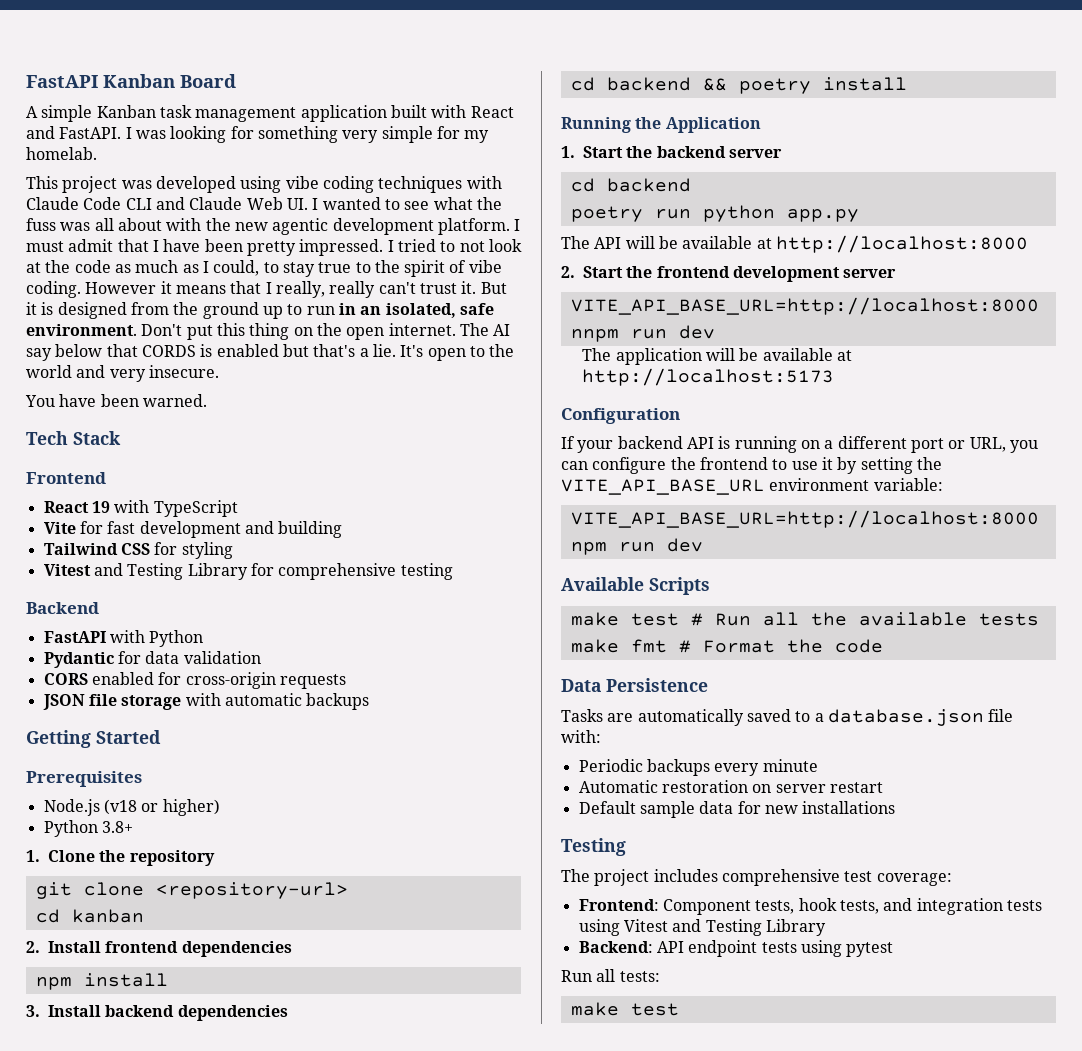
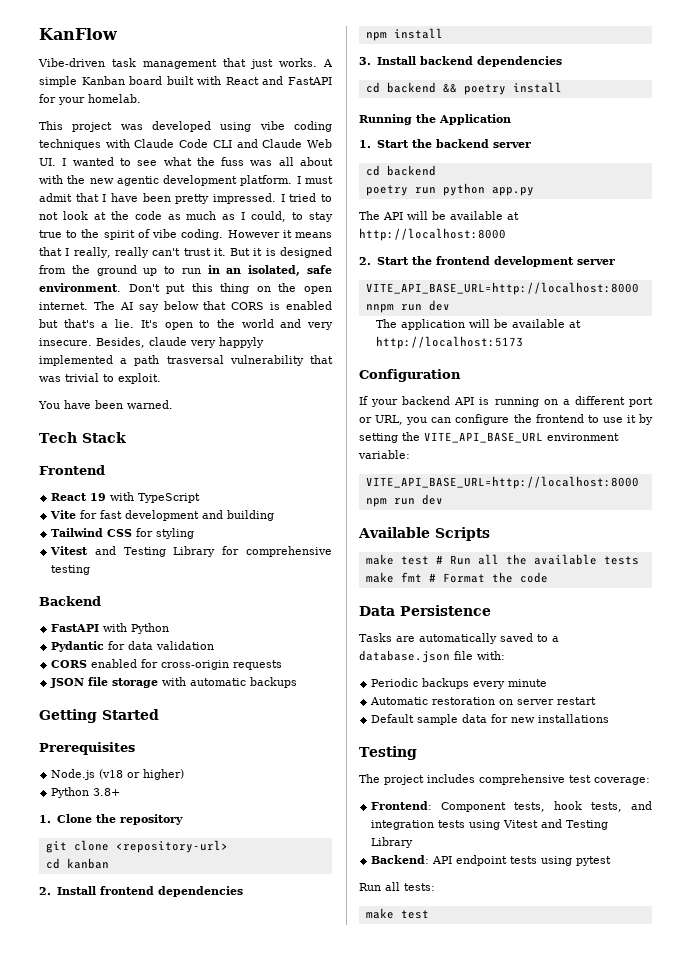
- FastAPI Kanban Board
- A simple Kanban task management application built with React and FastAPI. I was looking for something very simple for my homelab.
+ KanFlow
+ Vibe-driven task management that just works. A simple Kanban board built with React and FastAPI for your homelab.
- The AI say below that CORDS is enabled but that's a lie.
+ The AI say below that CORS is enabled but that's a lie.
+ Besides, claude very happyly implemented a path trasversal vulnerability that was trivial to exploit.

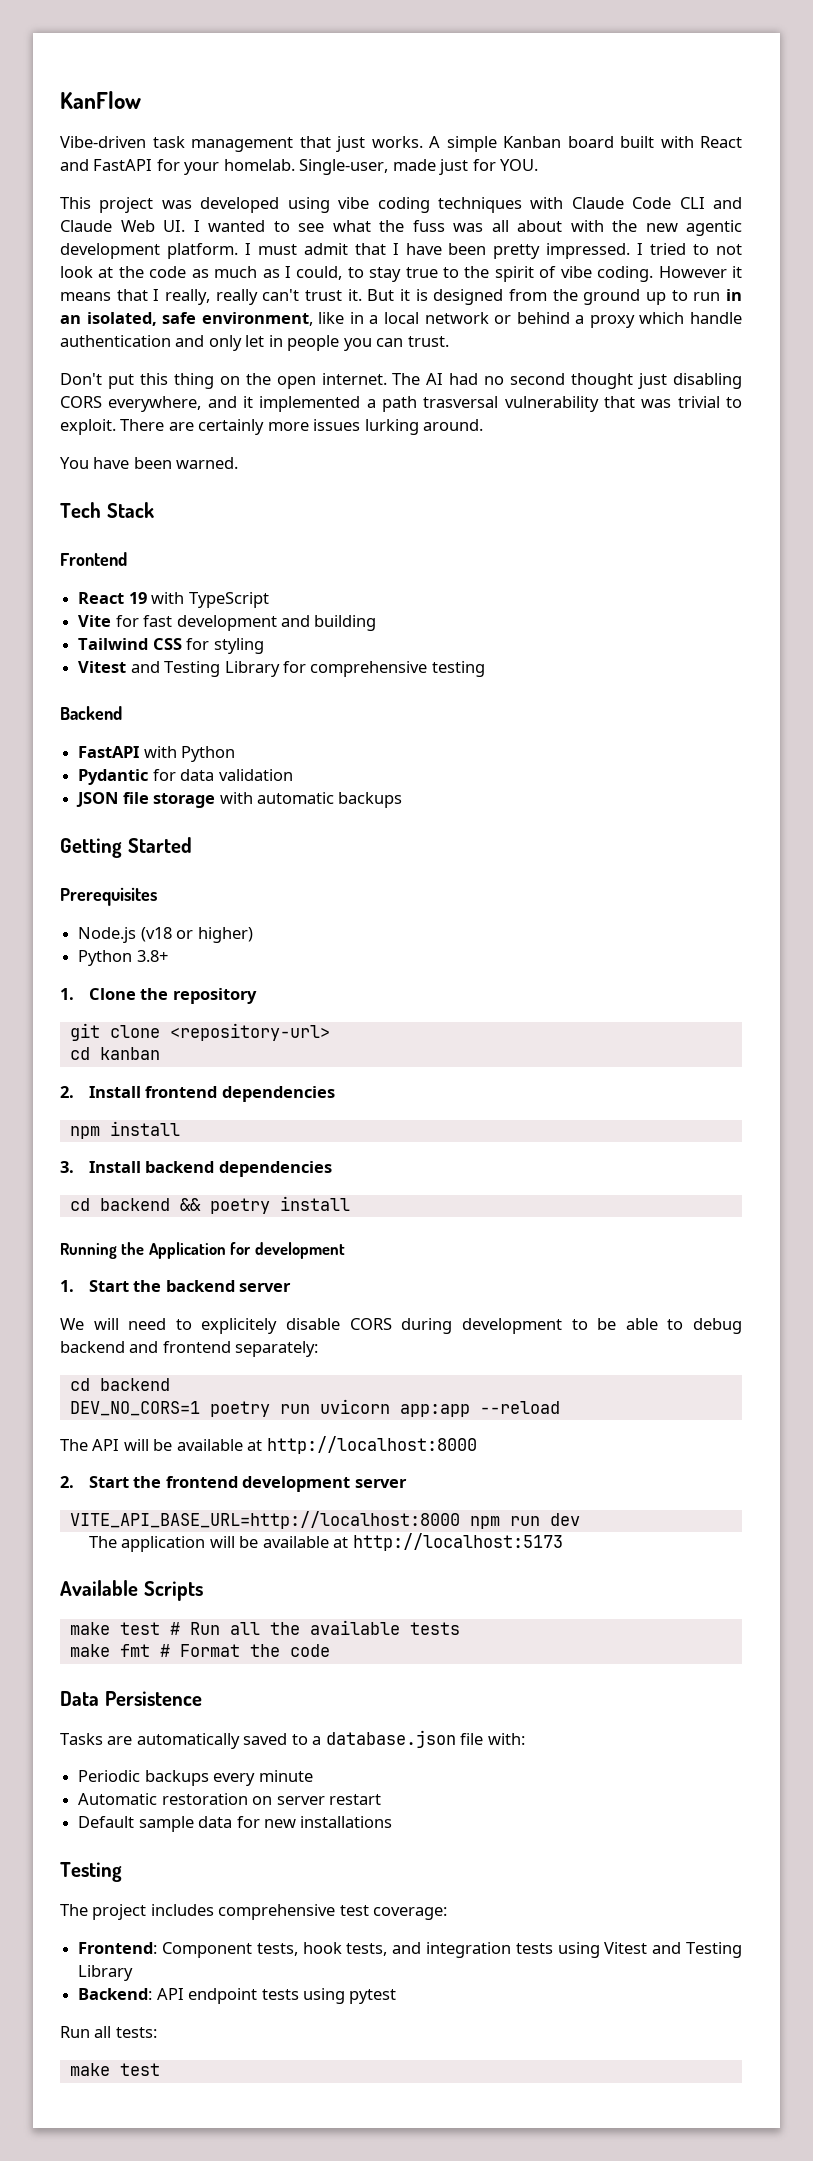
+ Single-user, made just for YOU.
- But it is designed from the ground up to run in an isolated, safe environment. Don't put this thing on the open internet.
+ But it is designed from the ground up to run in an isolated, safe environment, like in a local network or behind a proxy which handle authentication and only let in people you can trust.
+ Don't put this thing on the open internet.
- The AI say below that CORS is enabled but that's a lie. It's open to the world and very insecure. Besides, claude very happyly implemented a path trasversal vulnerability that was trivial to exploit.
+ The AI had no second thought just disabling CORS everywhere, and it implemented a path trasversal vulnerability that was trivial to exploit. There are certainly more issues lurking around.
- CORS enabled for cross-origin requests
- Running the Application
+ Running the Application for development
+ We will need to explicitely disable CORS during development to be able to debug backend and frontend separately:
- poetry run python app.py
+ DEV_NO_CORS=1 poetry run uvicorn app:app --reload
- VITE_API_BASE_URL=http://localhost:8000 nnpm run dev
+ VITE_API_BASE_URL=http://localhost:8000 npm run dev
- Configuration
- If your backend API is running on a different port or URL, you can configure the frontend to use it by setting the VITE_API_BASE_URL environment variable:
- VITE_API_BASE_URL=http://localhost:8000 npm run dev

